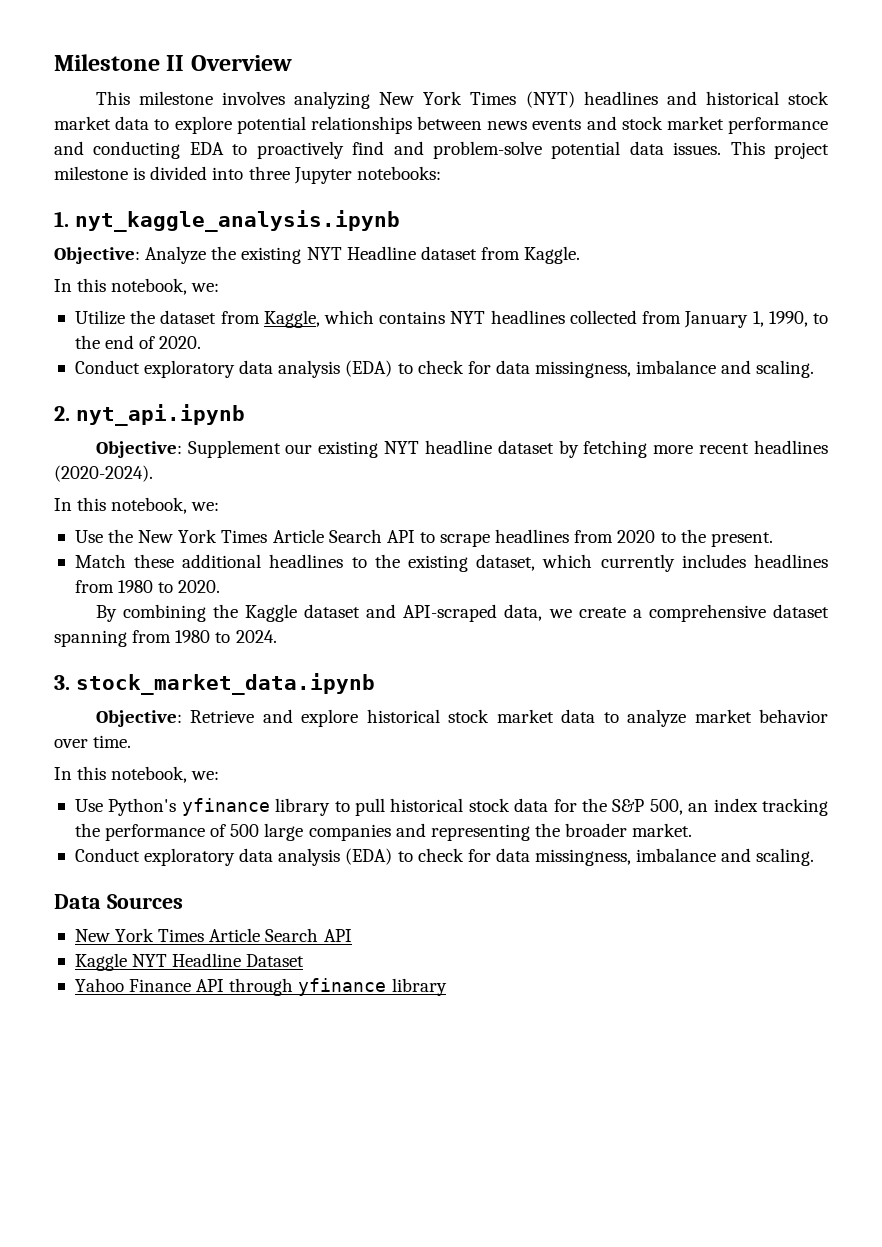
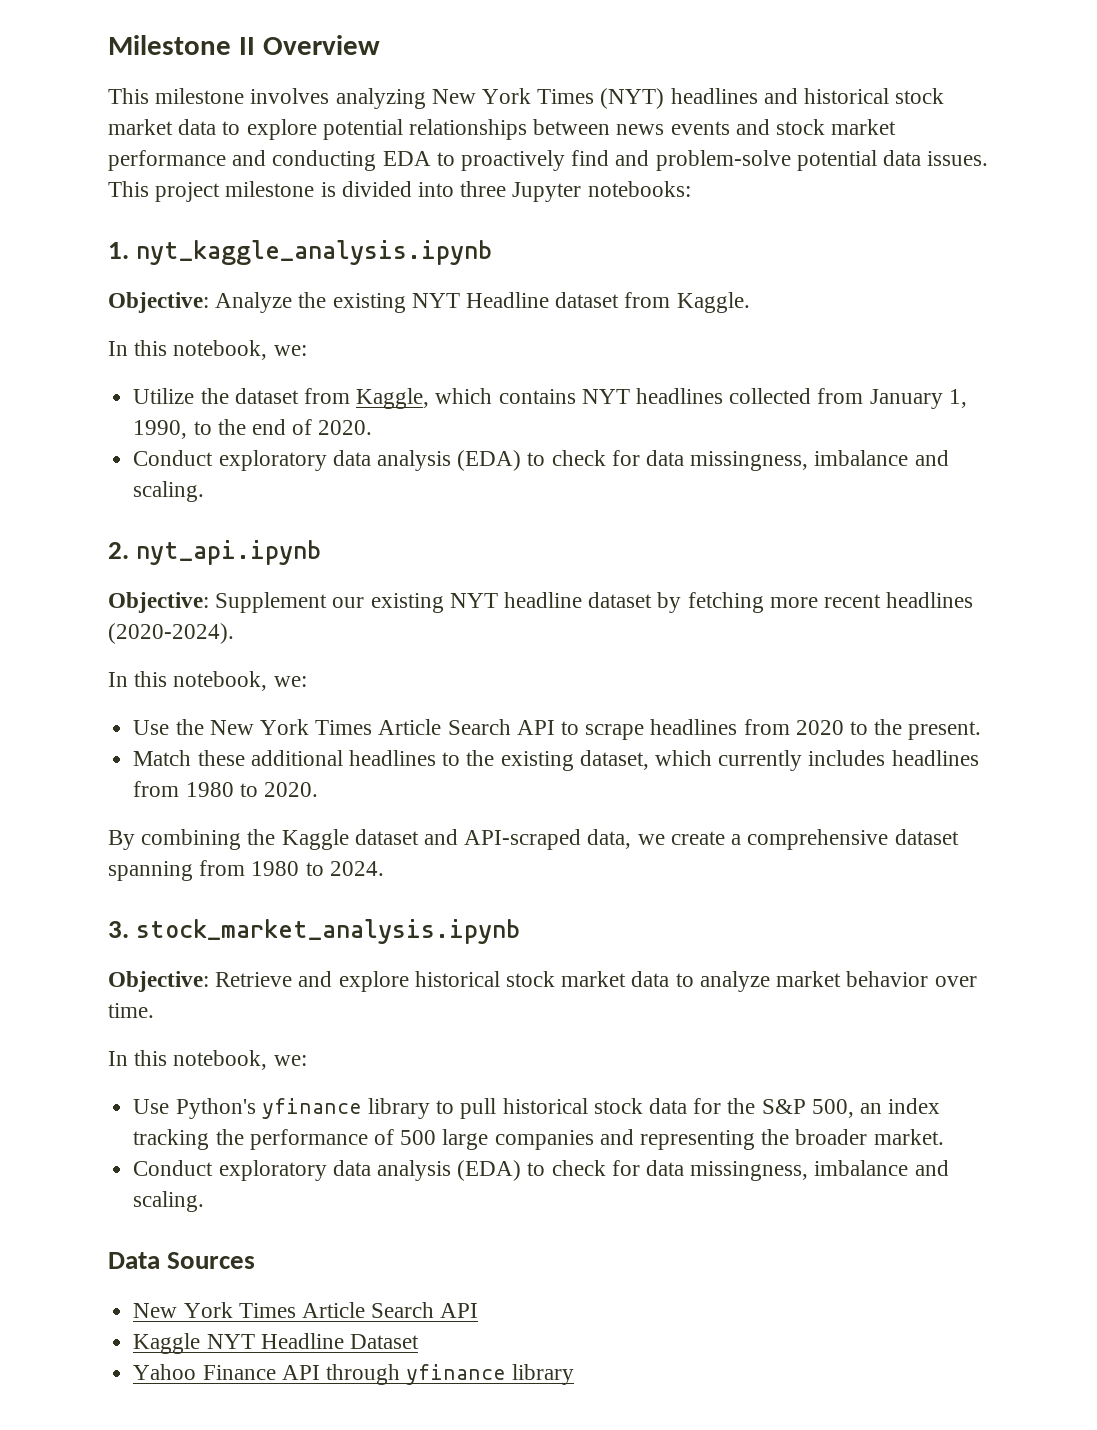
- 3. stock_market_data.ipynb
+ 3. stock_market_analysis.ipynb

